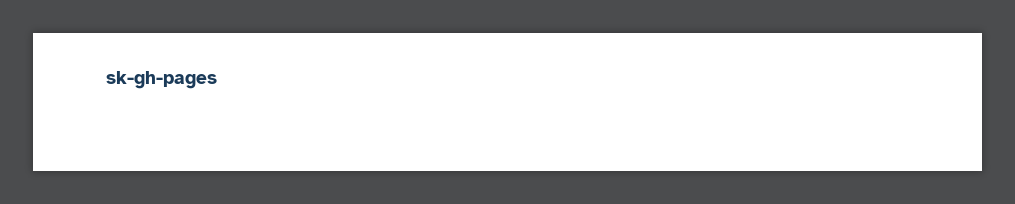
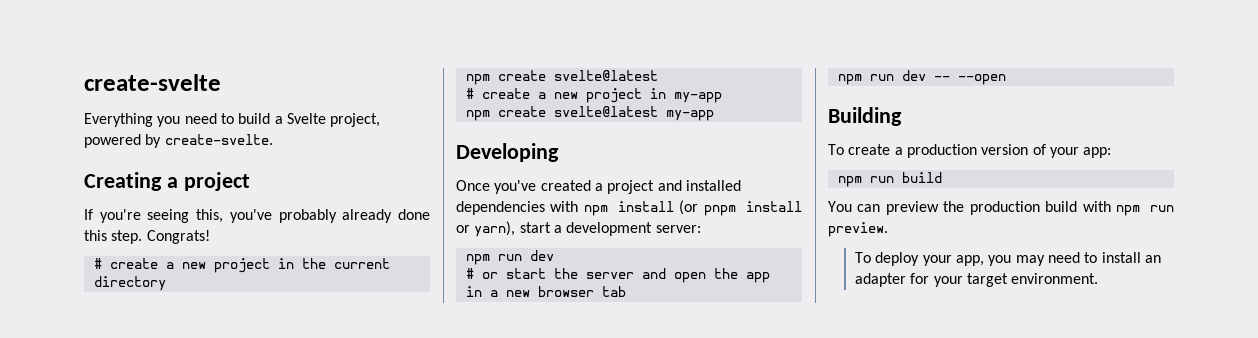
- sk-gh-pages
+ create-svelte
+ Everything you need to build a Svelte project, powered by create-svelte.
+ Creating a project
+ If you're seeing this, you've probably already done this step. Congrats!
+ # create a new project in the current directory
+ npm create svelte@latest
+ # create a new project in my-app
+ npm create svelte@latest my-app
+ Developing
+ Once you've created a project and installed dependencies with npm install (or pnpm install or yarn), start a development server:
+ npm run dev
+ # or start the server and open the app in a new browser tab
+ npm run dev -- --open
+ Building
+ To create a production version of your app:
+ npm run build
+ You can preview the production build with npm run preview.
+ To deploy your app, you may need to install an adapter for your target environment.

